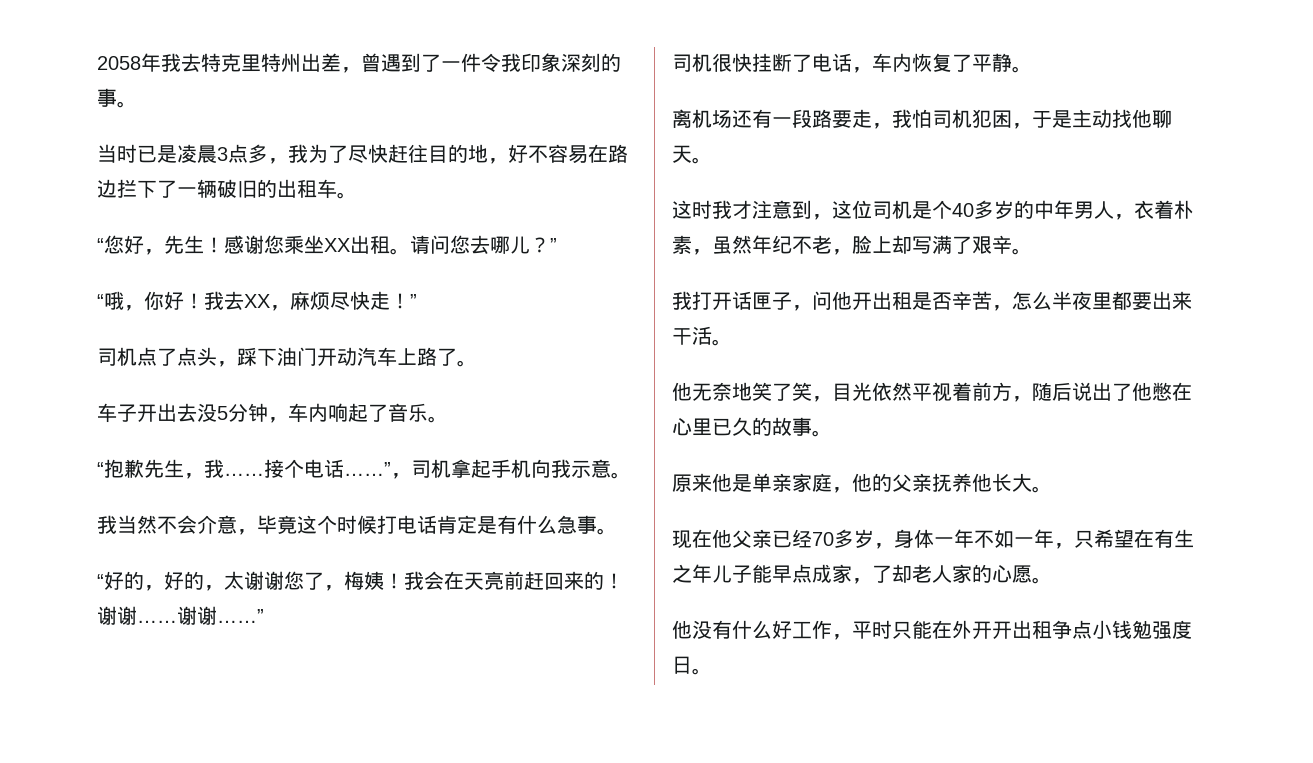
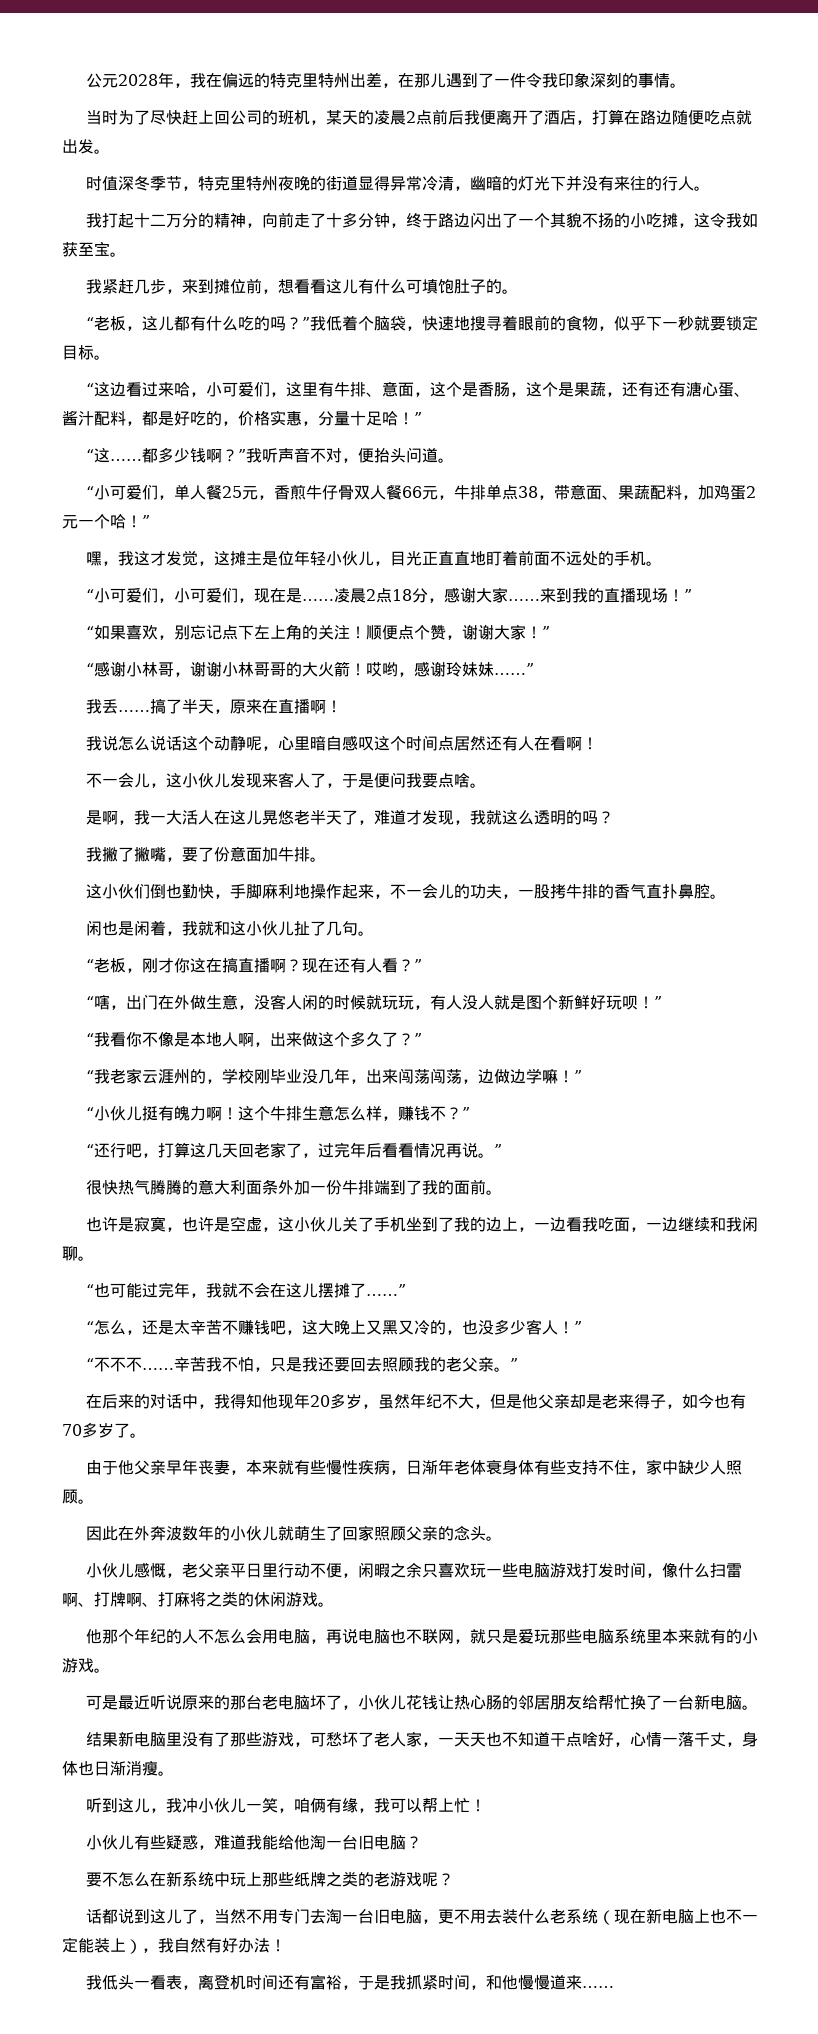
- 2058年我去特克里特州出差，曾遇到了一件令我印象深刻的事。
+ 公元2028年，我在偏远的特克里特州出差，在那儿遇到了一件令我印象深刻的事情。
- 当时已是凌晨3点多，我为了尽快赶往目的地，好不容易在路边拦下了一辆破旧的出租车。
- “您好，先生！感谢您乘坐XX出租。请问您去哪儿？”
- “哦，你好！我去XX，麻烦尽快走！”
- 司机点了点头，踩下油门开动汽车上路了。
- 车子开出去没5分钟，车内响起了音乐。
- “抱歉先生，我……接个电话……”，司机拿起手机向我示意。
- 我当然不会介意，毕竟这个时候打电话肯定是有什么急事。
- “好的，好的，太谢谢您了，梅姨！我会在天亮前赶回来的！谢谢……谢谢……”
- 司机很快挂断了电话，车内恢复了平静。
- 离机场还有一段路要走，我怕司机犯困，于是主动找他聊天。
- 这时我才注意到，这位司机是个40多岁的中年男人，衣着朴素，虽然年纪不老，脸上却写满了艰辛。
- 我打开话匣子，问他开出租是否辛苦，怎么半夜里都要出来干活。
- 他无奈地笑了笑，目光依然平视着前方，随后说出了他憋在心里已久的故事。
- 原来他是单亲家庭，他的父亲抚养他长大。
- 现在他父亲已经70多岁，身体一年不如一年，只希望在有生之年儿子能早点成家，了却老人家的心愿。
- 他没有什么好工作，平时只能在外开开出租争点小钱勉强度日。
+ 当时为了尽快赶上回公司的班机，某天的凌晨2点前后我便离开了酒店，打算在路边随便吃点就出发。
+ 时值深冬季节，特克里特州夜晚的街道显得异常冷清，幽暗的灯光下并没有来往的行人。
+ 我打起十二万分的精神，向前走了十多分钟，终于路边闪出了一个其貌不扬的小吃摊，这令我如获至宝。
+ 我紧赶几步，来到摊位前，想看看这儿有什么可填饱肚子的。
+ “老板，这儿都有什么吃的吗？”我低着个脑袋，快速地搜寻着眼前的食物，似乎下一秒就要锁定目标。
+ “这边看过来哈，小可爱们，这里有牛排、意面，这个是香肠，这个是果蔬，还有还有溏心蛋、酱汁配料，都是好吃的，价格实惠，分量十足哈！”
+ “这……都多少钱啊？”我听声音不对，便抬头问道。
+ “小可爱们，单人餐25元，香煎牛仔骨双人餐66元，牛排单点38，带意面、果蔬配料，加鸡蛋2元一个哈！”
+ 嘿，我这才发觉，这摊主是位年轻小伙儿，目光正直直地盯着前面不远处的手机。
+ “小可爱们，小可爱们，现在是……凌晨2点18分，感谢大家……来到我的直播现场！”
+ “如果喜欢，别忘记点下左上角的关注！顺便点个赞，谢谢大家！”
+ “感谢小林哥，谢谢小林哥哥的大火箭！哎哟，感谢玲妹妹……”
+ 我丢……搞了半天，原来在直播啊！
+ 我说怎么说话这个动静呢，心里暗自感叹这个时间点居然还有人在看啊！
+ 不一会儿，这小伙儿发现来客人了，于是便问我要点啥。
+ 是啊，我一大活人在这儿晃悠老半天了，难道才发现，我就这么透明的吗？
+ 我撇了撇嘴，要了份意面加牛排。
+ 这小伙们倒也勤快，手脚麻利地操作起来，不一会儿的功夫，一股拷牛排的香气直扑鼻腔。
+ 闲也是闲着，我就和这小伙儿扯了几句。
+ “老板，刚才你这在搞直播啊？现在还有人看？”
+ “嗐，出门在外做生意，没客人闲的时候就玩玩，有人没人就是图个新鲜好玩呗！”
+ “我看你不像是本地人啊，出来做这个多久了？”
+ “我老家云涯州的，学校刚毕业没几年，出来闯荡闯荡，边做边学嘛！”
+ “小伙儿挺有魄力啊！这个牛排生意怎么样，赚钱不？”
+ “还行吧，打算这几天回老家了，过完年后看看情况再说。”
+ 很快热气腾腾的意大利面条外加一份牛排端到了我的面前。
+ 也许是寂寞，也许是空虚，这小伙儿关了手机坐到了我的边上，一边看我吃面，一边继续和我闲聊。
+ “也可能过完年，我就不会在这儿摆摊了……”
+ “怎么，还是太辛苦不赚钱吧，这大晚上又黑又冷的，也没多少客人！”
+ “不不不……辛苦我不怕，只是我还要回去照顾我的老父亲。”
+ 在后来的对话中，我得知他现年20多岁，虽然年纪不大，但是他父亲却是老来得子，如今也有70多岁了。
+ 由于他父亲早年丧妻，本来就有些慢性疾病，日渐年老体衰身体有些支持不住，家中缺少人照顾。
+ 因此在外奔波数年的小伙儿就萌生了回家照顾父亲的念头。
+ 小伙儿感慨，老父亲平日里行动不便，闲暇之余只喜欢玩一些电脑游戏打发时间，像什么扫雷啊、打牌啊、打麻将之类的休闲游戏。
+ 他那个年纪的人不怎么会用电脑，再说电脑也不联网，就只是爱玩那些电脑系统里本来就有的小游戏。
+ 可是最近听说原来的那台老电脑坏了，小伙儿花钱让热心肠的邻居朋友给帮忙换了一台新电脑。
+ 结果新电脑里没有了那些游戏，可愁坏了老人家，一天天也不知道干点啥好，心情一落千丈，身体也日渐消瘦。
+ 听到这儿，我冲小伙儿一笑，咱俩有缘，我可以帮上忙！
+ 小伙儿有些疑惑，难道我能给他淘一台旧电脑？
+ 要不怎么在新系统中玩上那些纸牌之类的老游戏呢？
+ 话都说到这儿了，当然不用专门去淘一台旧电脑，更不用去装什么老系统（现在新电脑上也不一定能装上），我自然有好办法！
+ 我低头一看表，离登机时间还有富裕，于是我抓紧时间，和他慢慢道来……

